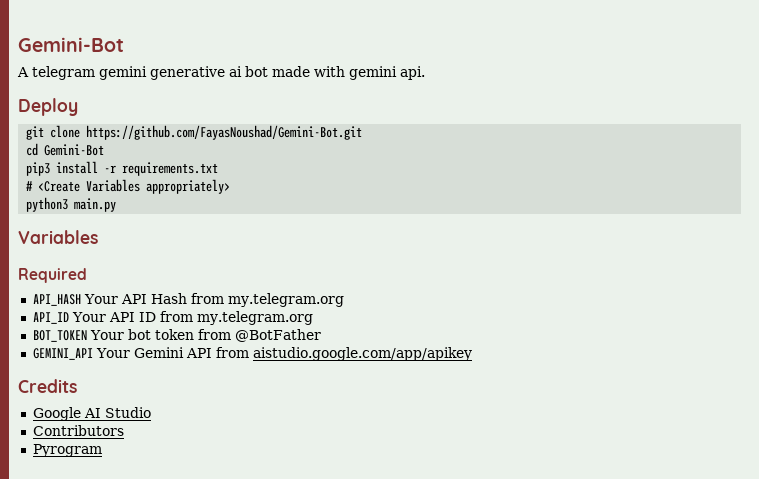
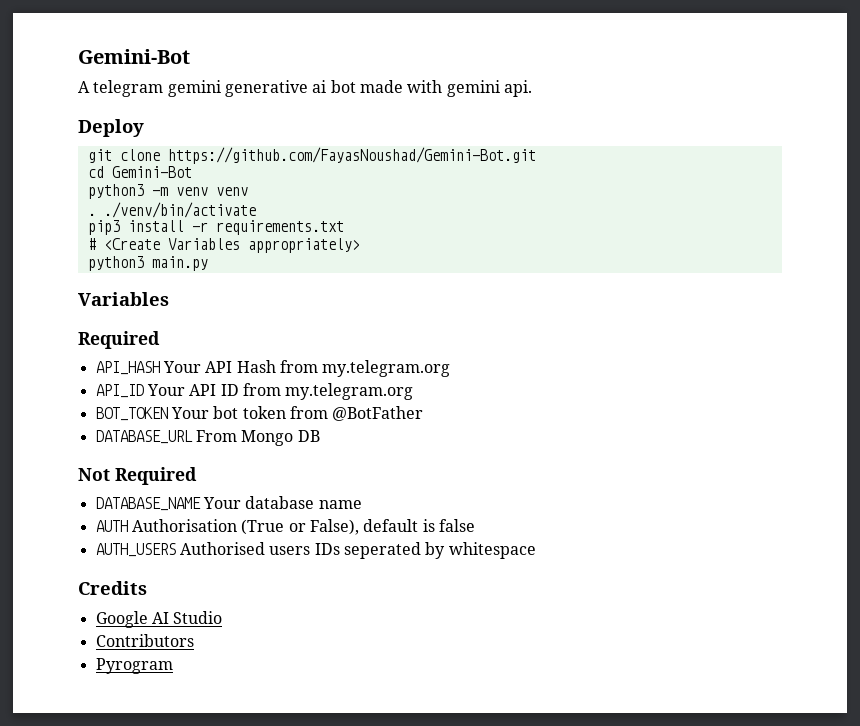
+ python3 -m venv venv
+ . ./venv/bin/activate
- GEMINI_API Your Gemini API from aistudio.google.com/app/apikey
+ DATABASE_URL From Mongo DB
+ Not Required
+ DATABASE_NAME Your database name
+ AUTH Authorisation (True or False), default is false
+ AUTH_USERS Authorised users IDs seperated by whitespace

